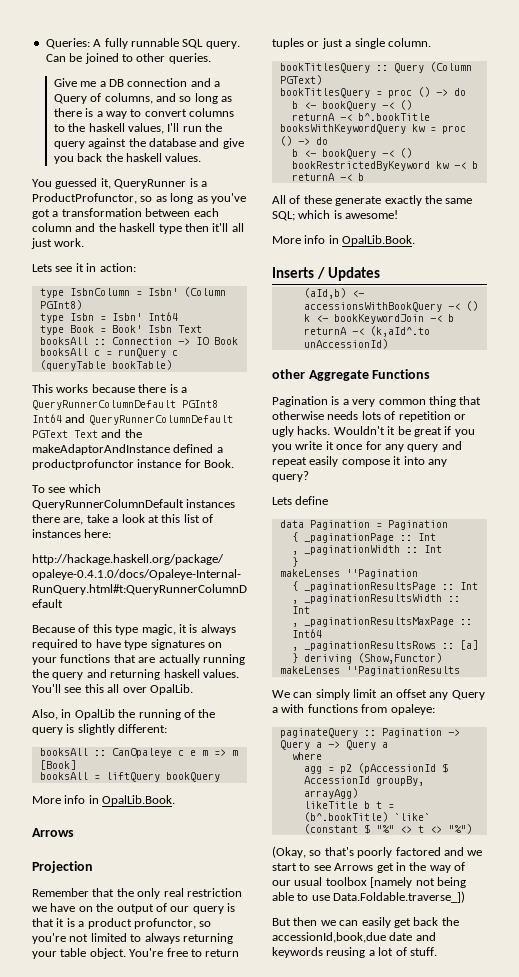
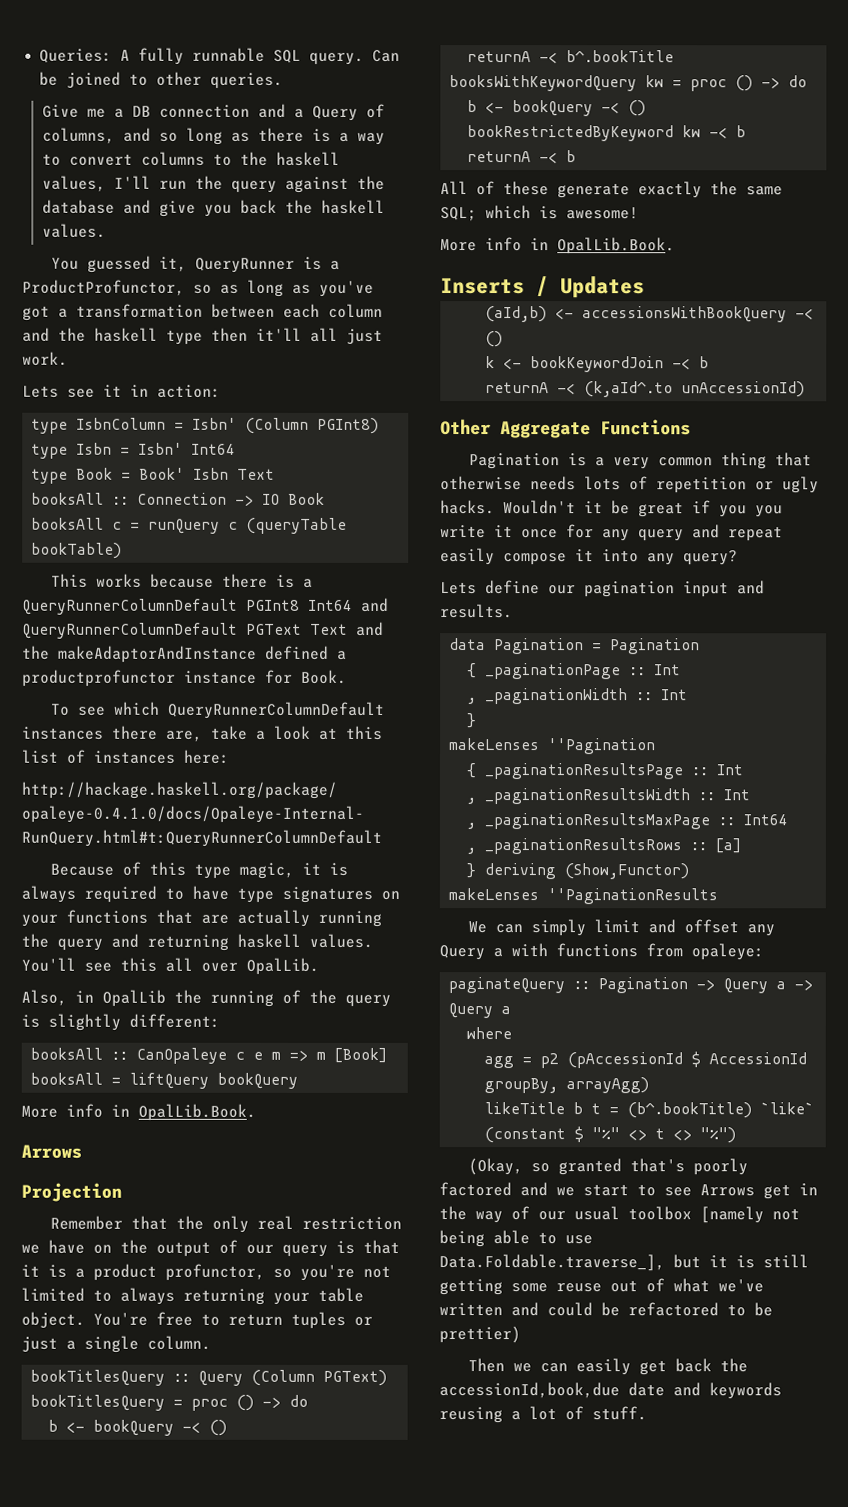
- other Aggregate Functions
+ Other Aggregate Functions
- Lets define
+ Lets define our pagination input and results.
- We can simply limit an offset any Query a with functions from opaleye:
+ We can simply limit and offset any Query a with functions from opaleye:
- (Okay, so that's poorly factored and we start to see Arrows get in the way of our usual toolbox [namely not being able to use Data.Foldable.traverse_])
- But then we can easily get back the accessionId,book,due date and keywords reusing a lot of stuff.
+ (Okay, so granted that's poorly factored and we start to see Arrows get in the way of our usual toolbox [namely not being able to use Data.Foldable.traverse_], but it is still getting some reuse out of what we've written and could be refactored to be prettier)
+ Then we can easily get back the accessionId,book,due date and keywords reusing a lot of stuff.

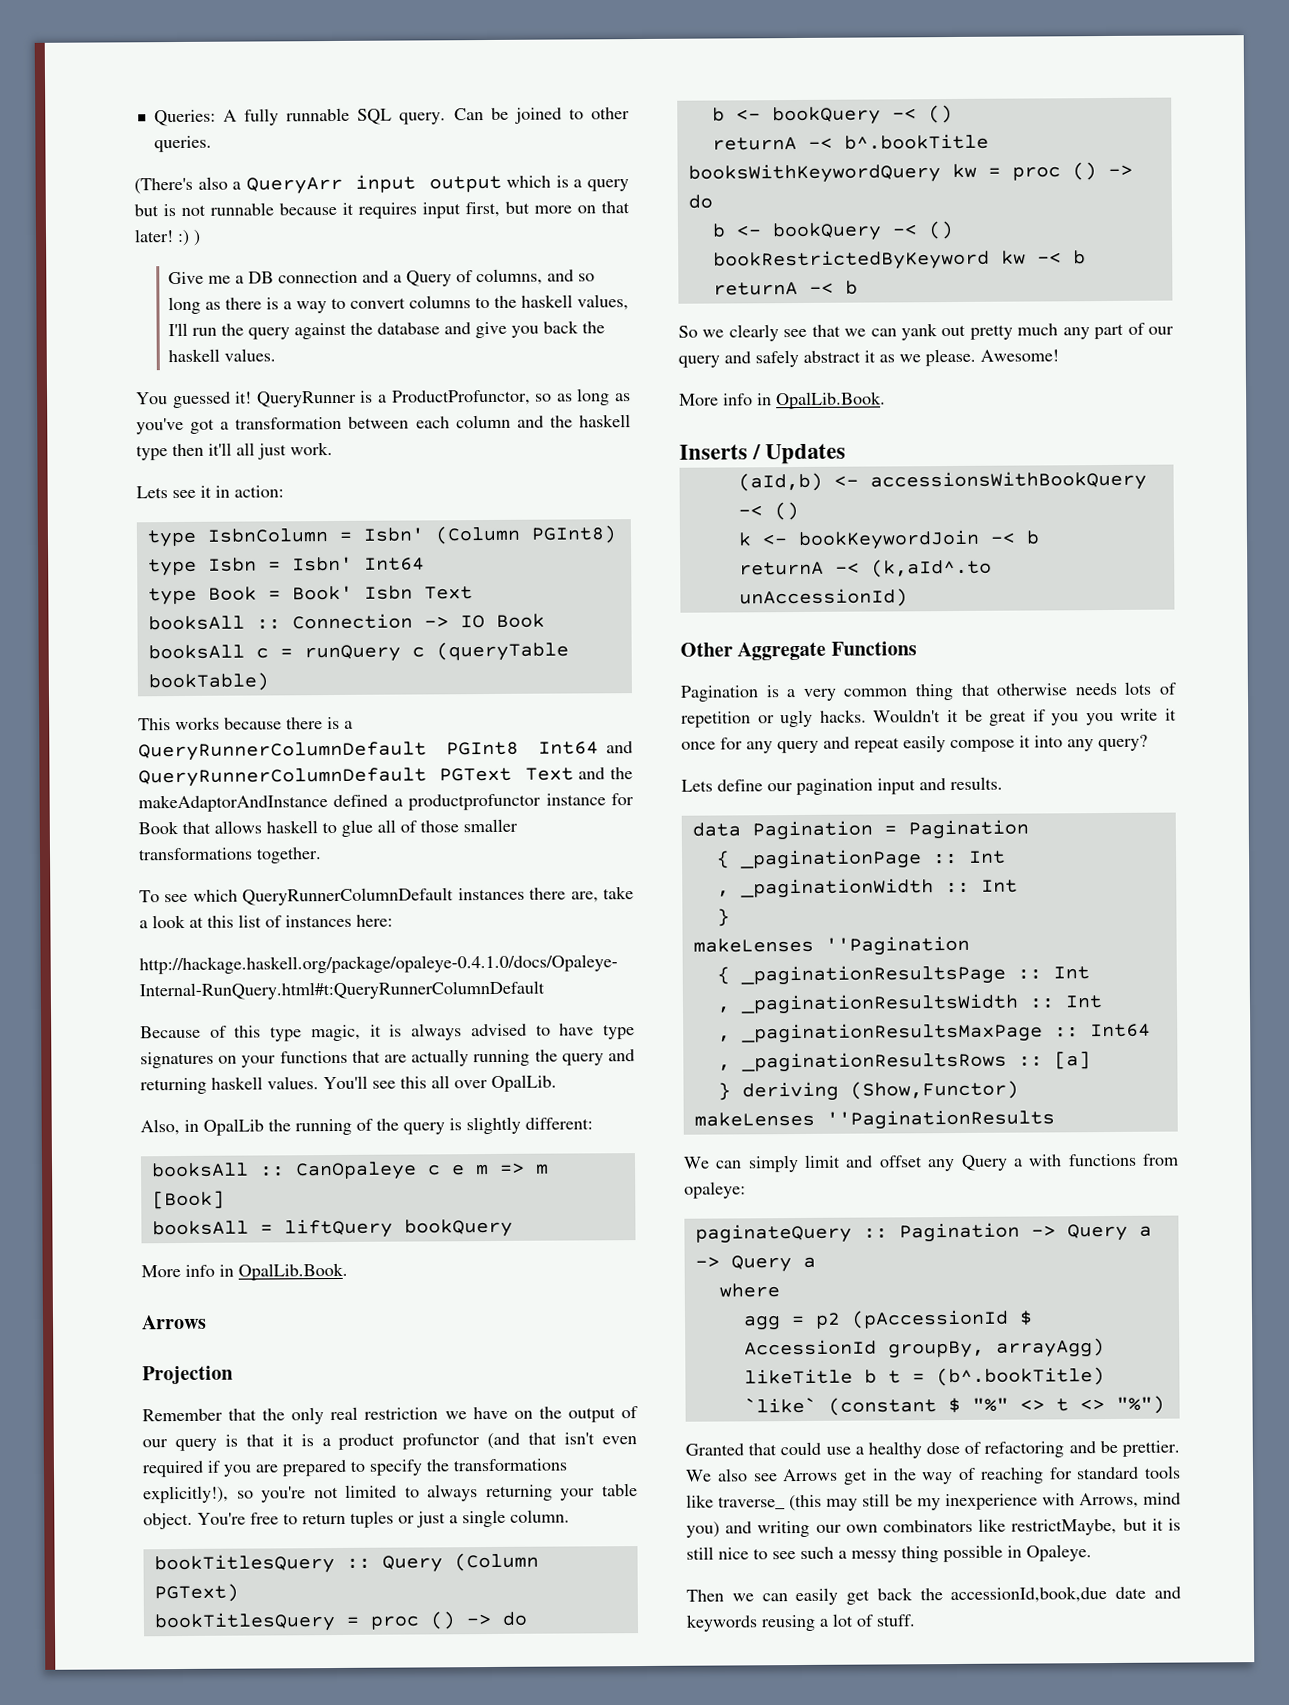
+ (There's also a QueryArr input output which is a query but is not runnable because it requires input first, but more on that later! :) )
- You guessed it, QueryRunner is a ProductProfunctor, so as long as you've got a transformation between each column and the haskell type then it'll all just work.
+ You guessed it! QueryRunner is a ProductProfunctor, so as long as you've got a transformation between each column and the haskell type then it'll all just work.
- This works because there is a QueryRunnerColumnDefault PGInt8 Int64 and QueryRunnerColumnDefault PGText Text and the makeAdaptorAndInstance defined a productprofunctor instance for Book.
+ This works because there is a QueryRunnerColumnDefault PGInt8 Int64 and QueryRunnerColumnDefault PGText Text and the makeAdaptorAndInstance defined a productprofunctor instance for Book that allows haskell to glue all of those smaller transformations together.
- Because of this type magic, it is always required to have type signatures on your functions that are actually running the query and returning haskell values.
+ Because of this type magic, it is always advised to have type signatures on your functions that are actually running the query and returning haskell values.
- Remember that the only real restriction we have on the output of our query is that it is a product profunctor, so you're not limited to always returning your table object.
+ Remember that the only real restriction we have on the output of our query is that it is a product profunctor (and that isn't even required if you are prepared to specify the transformations explicitly!), so you're not limited to always returning your table object.
- All of these generate exactly the same SQL; which is awesome!
+ So we clearly see that we can yank out pretty much any part of our query and safely abstract it as we please. Awesome!
- (Okay, so granted that's poorly factored and we start to see Arrows get in the way of our usual toolbox [namely not being able to use Data.Foldable.traverse_], but it is still getting some reuse out of what we've written and could be refactored to be prettier)
+ Granted that could use a healthy dose of refactoring and be prettier. We also see Arrows get in the way of reaching for standard tools like traverse_ (this may still be my inexperience with Arrows, mind you) and writing our own combinators like restrictMaybe, but it is still nice to see such a messy thing possible in Opaleye.

